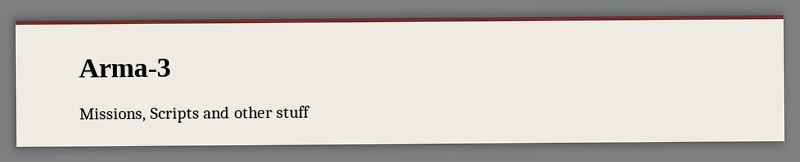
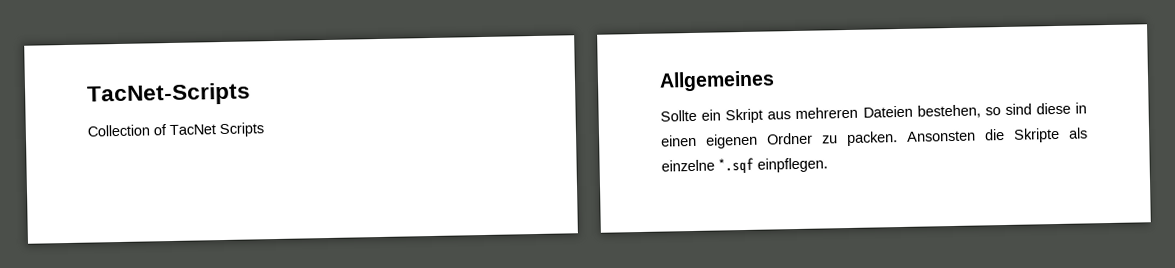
- Arma-3
- Missions, Scripts and other stuff
+ TacNet-Scripts
+ Collection of TacNet Scripts
+ Allgemeines
+ Sollte ein Skript aus mehreren Dateien bestehen, so sind diese in einen eigenen Ordner zu packen. Ansonsten die Skripte als einzelne *.sqf einpflegen.

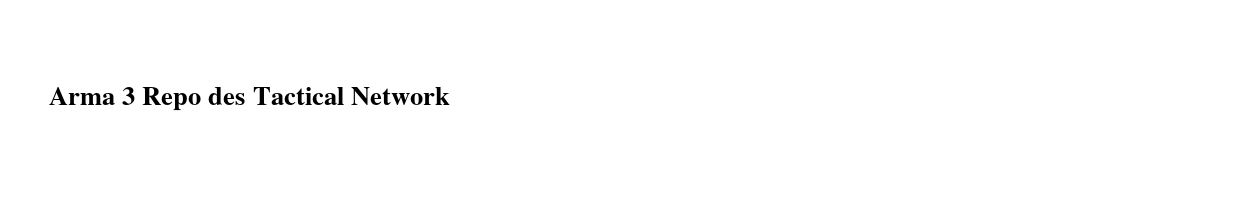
- TacNet-Scripts
- Collection of TacNet Scripts
- Allgemeines
- Sollte ein Skript aus mehreren Dateien bestehen, so sind diese in einen eigenen Ordner zu packen. Ansonsten die Skripte als einzelne *.sqf einpflegen.
+ Arma 3 Repo des Tactical Network

